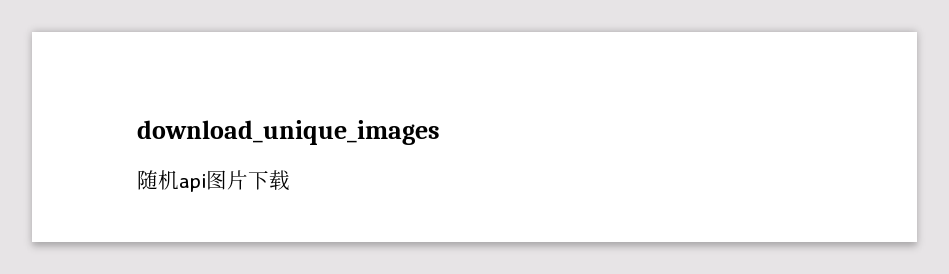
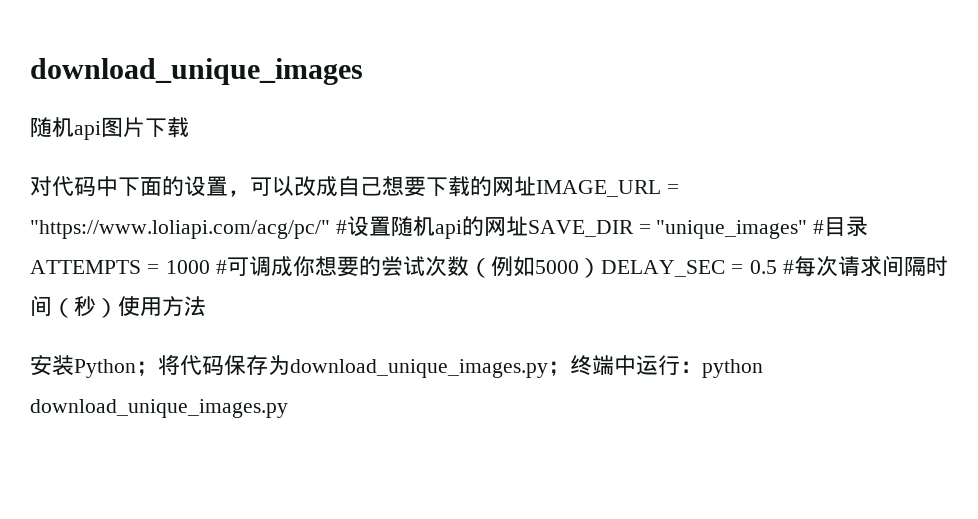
+ 对代码中下面的设置，可以改成自己想要下载的网址IMAGE_URL = "https://www.loliapi.com/acg/pc/" #设置随机api的网址SAVE_DIR = "unique_images" #目录ATTEMPTS = 1000 #可调成你想要的尝试次数（例如5000）DELAY_SEC = 0.5 #每次请求间隔时间（秒）使用方法
+ 安装Python；将代码保存为download_unique_images.py；终端中运行：python download_unique_images.py

